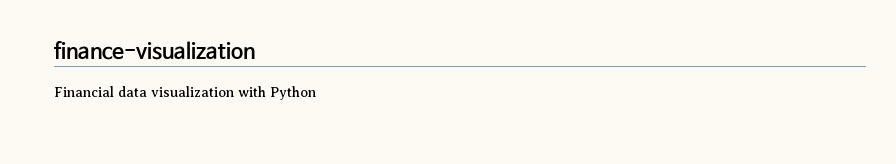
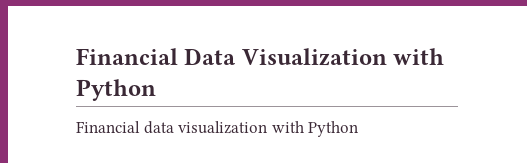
- finance-visualization
+ Financial Data Visualization with Python

